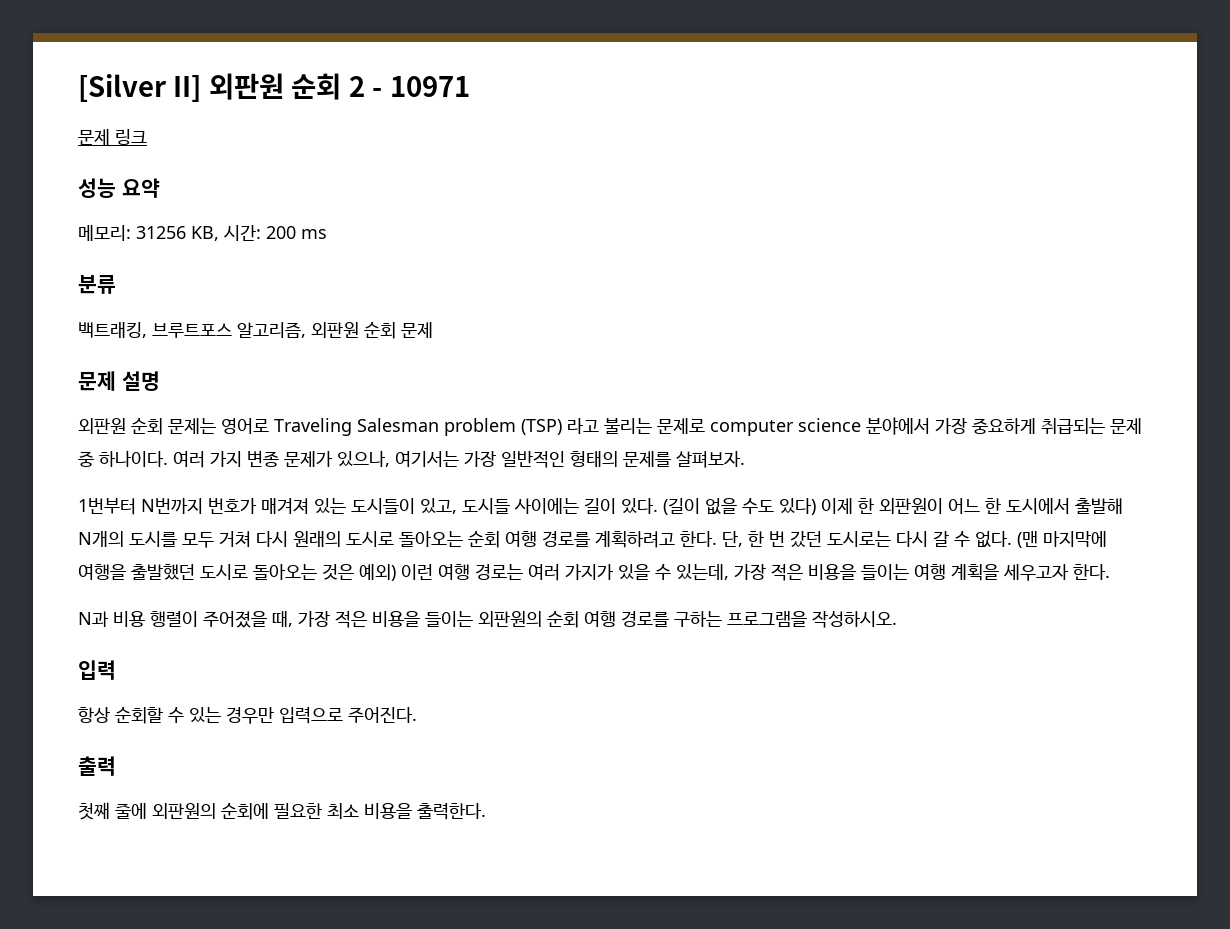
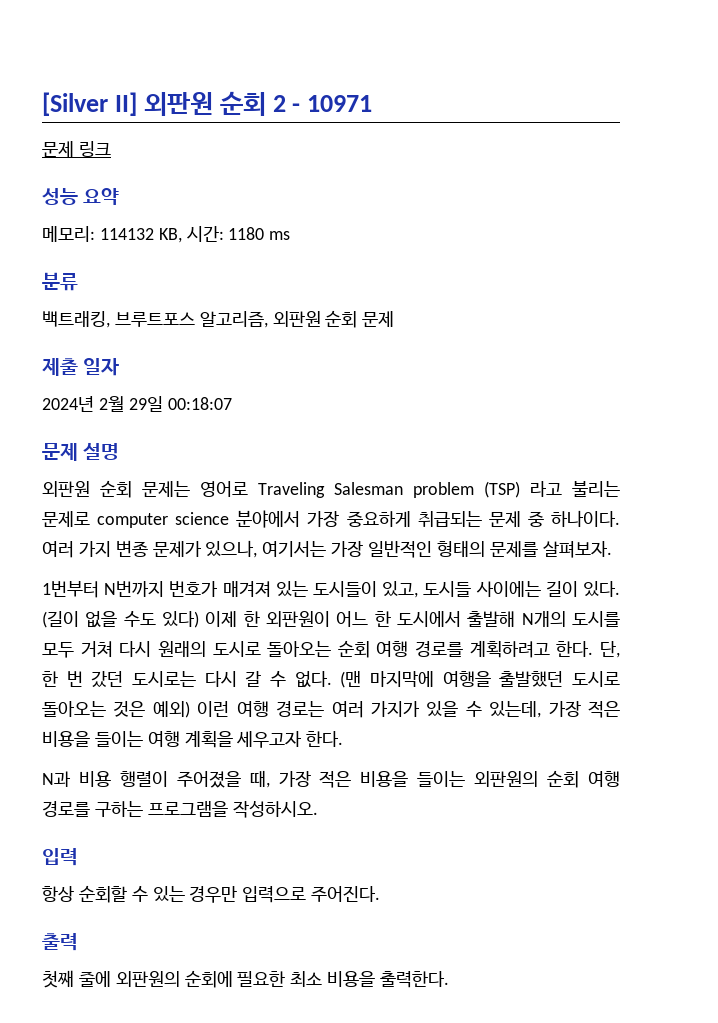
- 메모리: 31256 KB, 시간: 200 ms
+ 메모리: 114132 KB, 시간: 1180 ms
+ 제출 일자
+ 2024년 2월 29일 00:18:07

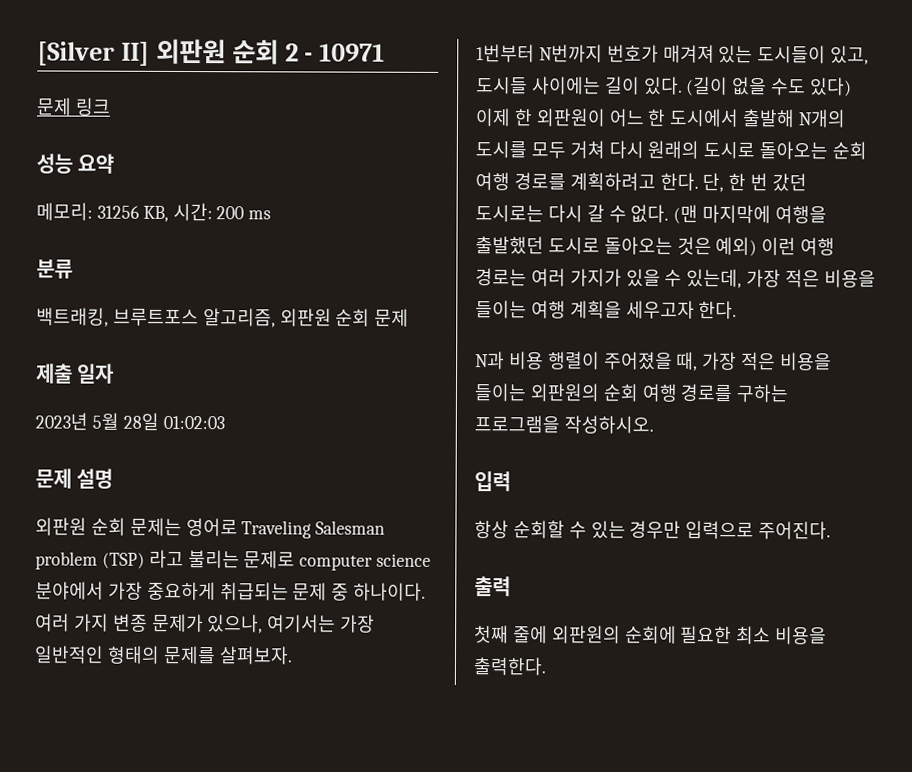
- 메모리: 114132 KB, 시간: 1180 ms
+ 메모리: 31256 KB, 시간: 200 ms
- 2024년 2월 29일 00:18:07
+ 2023년 5월 28일 01:02:03

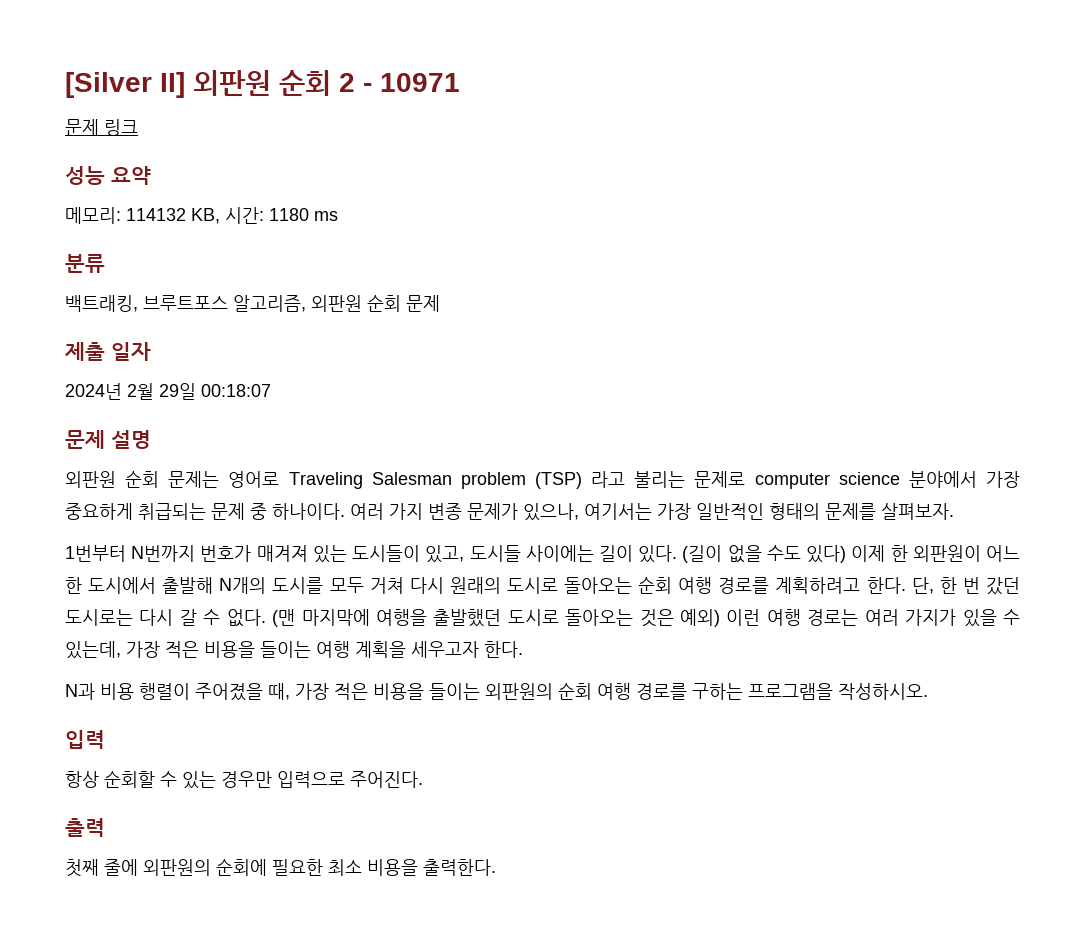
- 메모리: 31256 KB, 시간: 200 ms
+ 메모리: 114132 KB, 시간: 1180 ms
- 2023년 5월 28일 01:02:03
+ 2024년 2월 29일 00:18:07

